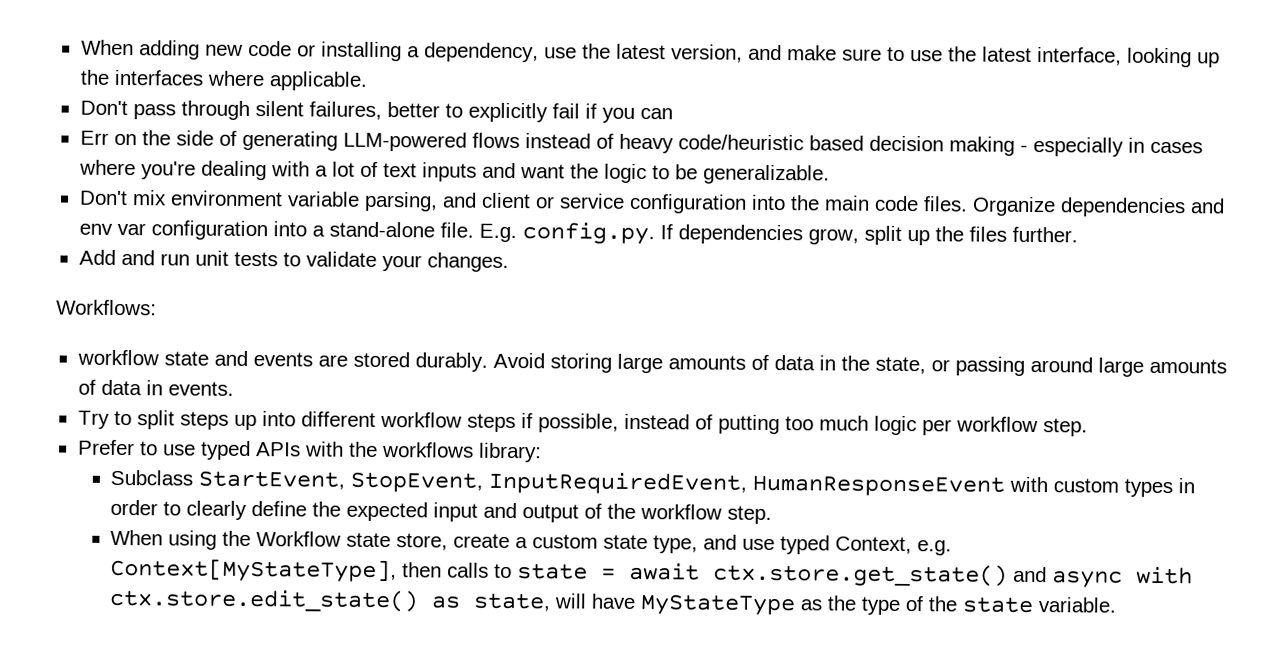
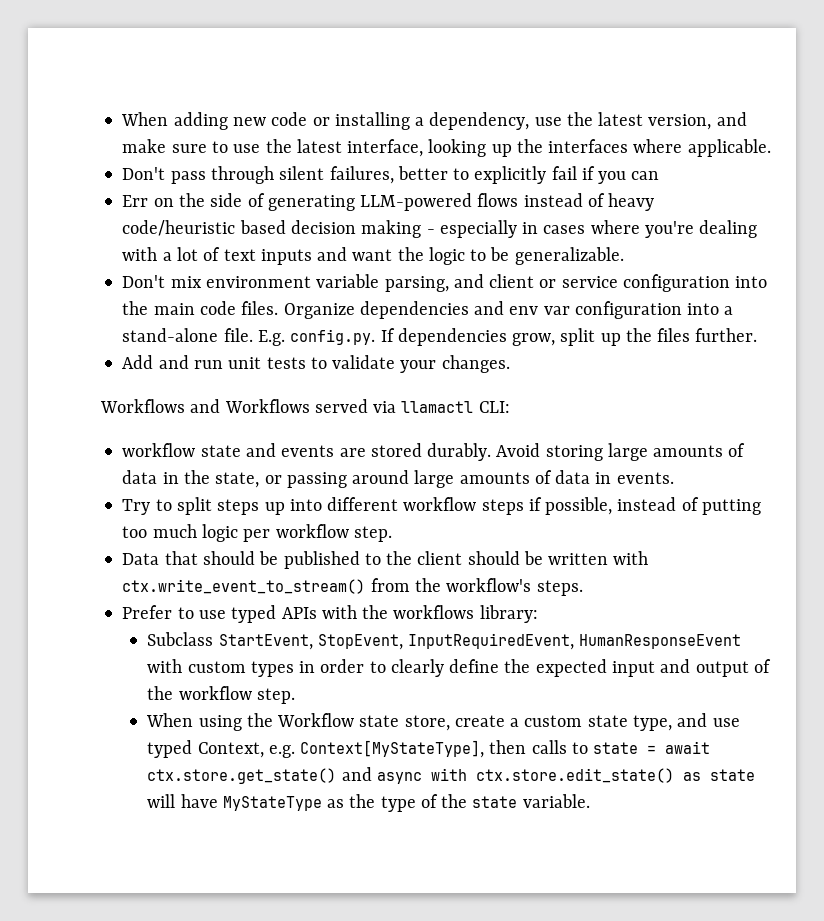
- Workflows:
+ Workflows and Workflows served via llamactl CLI:
+ Data that should be published to the client should be written with ctx.write_event_to_stream() from the workflow's steps.
- When using the Workflow state store, create a custom state type, and use typed Context, e.g. Context[MyStateType], then calls to state = await ctx.store.get_state() and async with ctx.store.edit_state() as state, will have MyStateType as the type of the state variable.
+ When using the Workflow state store, create a custom state type, and use typed Context, e.g. Context[MyStateType], then calls to state = await ctx.store.get_state() and async with ctx.store.edit_state() as state will have MyStateType as the type of the state variable.

